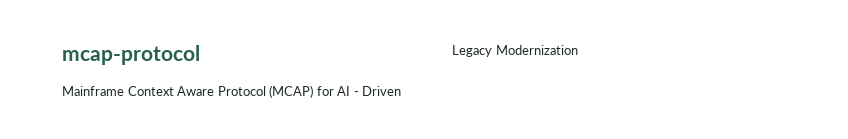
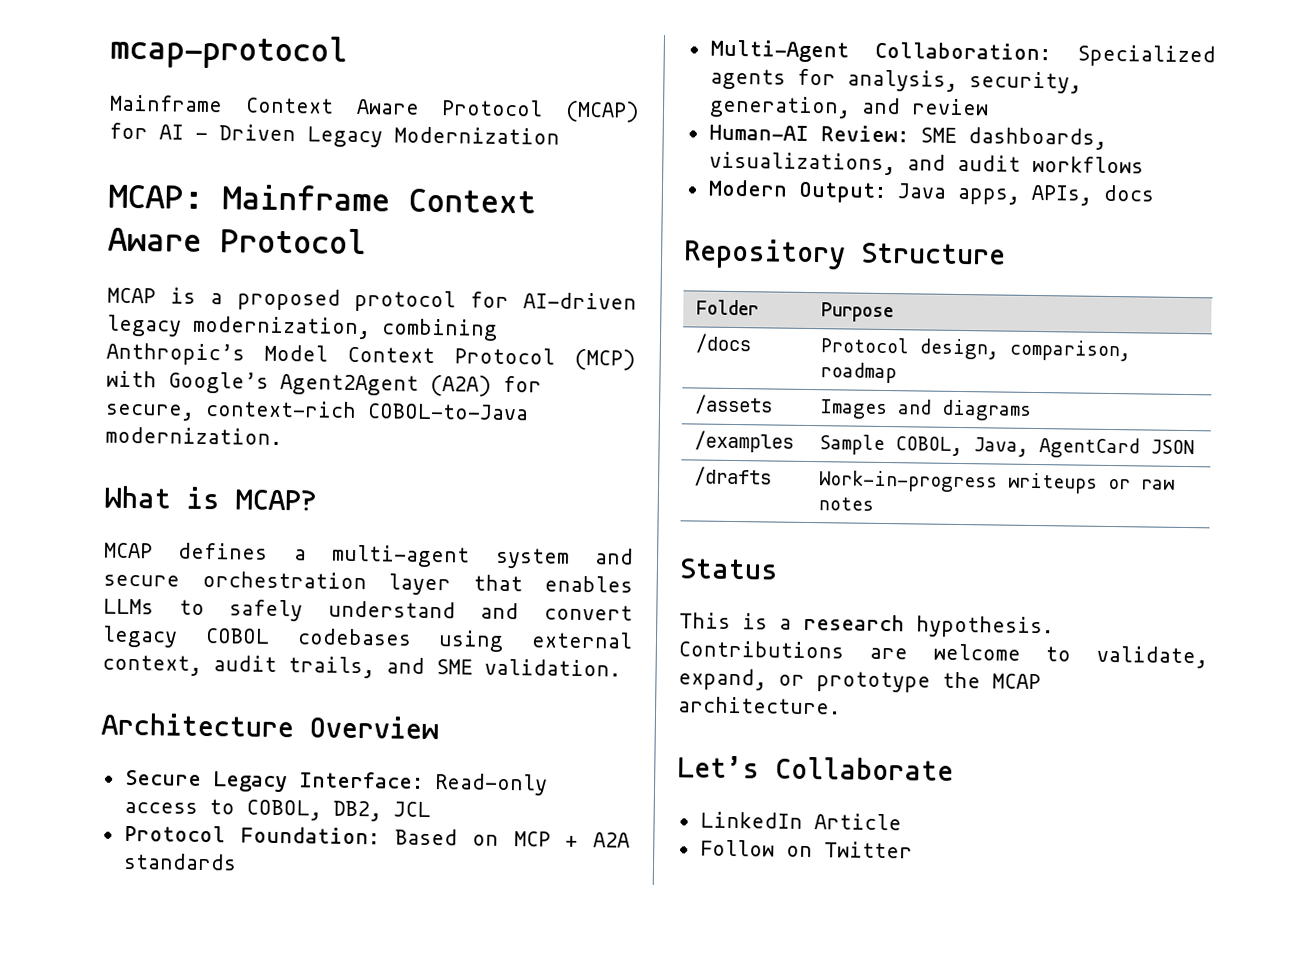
+ MCAP: Mainframe Context Aware Protocol
+ MCAP is a proposed protocol for AI-driven legacy modernization, combining Anthropic’s Model Context Protocol (MCP) with Google’s Agent2Agent (A2A) for secure, context-rich COBOL-to-Java modernization.
+ What is MCAP?
+ MCAP defines a multi-agent system and secure orchestration layer that enables LLMs to safely understand and convert legacy COBOL codebases using external context, audit trails, and SME validation.
+ Architecture Overview
+ Secure Legacy Interface: Read-only access to COBOL, DB2, JCL
+ Protocol Foundation: Based on MCP + A2A standards
+ Multi-Agent Collaboration: Specialized agents for analysis, security, generation, and review
+ Human-AI Review: SME dashboards, visualizations, and audit workflows
+ Modern Output: Java apps, APIs, docs
+ Repository Structure
+ Folder | Purpose
+ /docs | Protocol design, comparison, roadmap
+ /assets | Images and diagrams
+ /examples | Sample COBOL, Java, AgentCard JSON
+ /drafts | Work-in-progress writeups or raw notes
+ Status
+ This is a research hypothesis. Contributions are welcome to validate, expand, or prototype the MCAP architecture.
+ Let’s Collaborate
+ LinkedIn Article
+ Follow on Twitter

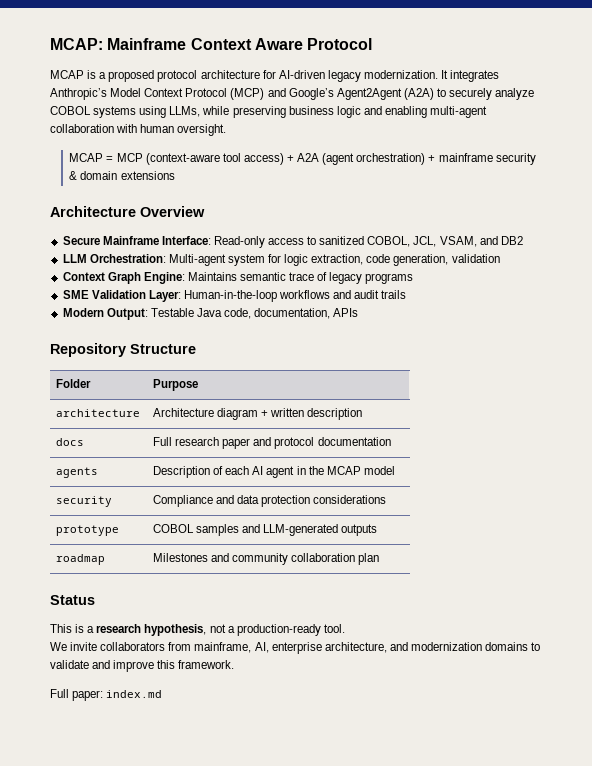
- mcap-protocol
- Mainframe Context Aware Protocol (MCAP) for AI - Driven Legacy Modernization
- MCAP is a proposed protocol for AI-driven legacy modernization, combining Anthropic’s Model Context Protocol (MCP) with Google’s Agent2Agent (A2A) for secure, context-rich COBOL-to-Java modernization.
- What is MCAP?
- MCAP defines a multi-agent system and secure orchestration layer that enables LLMs to safely understand and convert legacy COBOL codebases using external context, audit trails, and SME validation.
+ MCAP is a proposed protocol architecture for AI-driven legacy modernization. It integrates Anthropic’s Model Context Protocol (MCP) and Google’s Agent2Agent (A2A) to securely analyze COBOL systems using LLMs, while preserving business logic and enabling multi-agent collaboration with human oversight.
+ MCAP = MCP (context-aware tool access) + A2A (agent orchestration) + mainframe security & domain extensions
- Secure Legacy Interface: Read-only access to COBOL, DB2, JCL
- Protocol Foundation: Based on MCP + A2A standards
- Multi-Agent Collaboration: Specialized agents for analysis, security, generation, and review
- Human-AI Review: SME dashboards, visualizations, and audit workflows
+ Secure Mainframe Interface: Read-only access to sanitized COBOL, JCL, VSAM, and DB2
+ LLM Orchestration: Multi-agent system for logic extraction, code generation, validation
+ Context Graph Engine: Maintains semantic trace of legacy programs
+ SME Validation Layer: Human-in-the-loop workflows and audit trails
- Modern Output: Java apps, APIs, docs
+ Modern Output: Testable Java code, documentation, APIs
- /docs | Protocol design, comparison, roadmap
- /assets | Images and diagrams
- /examples | Sample COBOL, Java, AgentCard JSON
- /drafts | Work-in-progress writeups or raw notes
+ architecture | Architecture diagram + written description
+ docs | Full research paper and protocol documentation
+ agents | Description of each AI agent in the MCAP model
+ security | Compliance and data protection considerations
+ prototype | COBOL samples and LLM-generated outputs
+ roadmap | Milestones and community collaboration plan
- This is a research hypothesis. Contributions are welcome to validate, expand, or prototype the MCAP architecture.
- Let’s Collaborate
- LinkedIn Article
- Follow on Twitter
+ This is a research hypothesis, not a production-ready tool.
+ We invite collaborators from mainframe, AI, enterprise architecture, and modernization domains to validate and improve this framework.
+ Full paper: index.md

